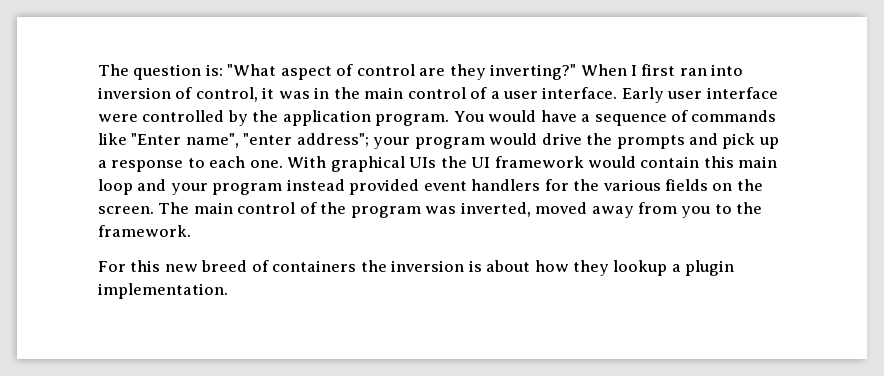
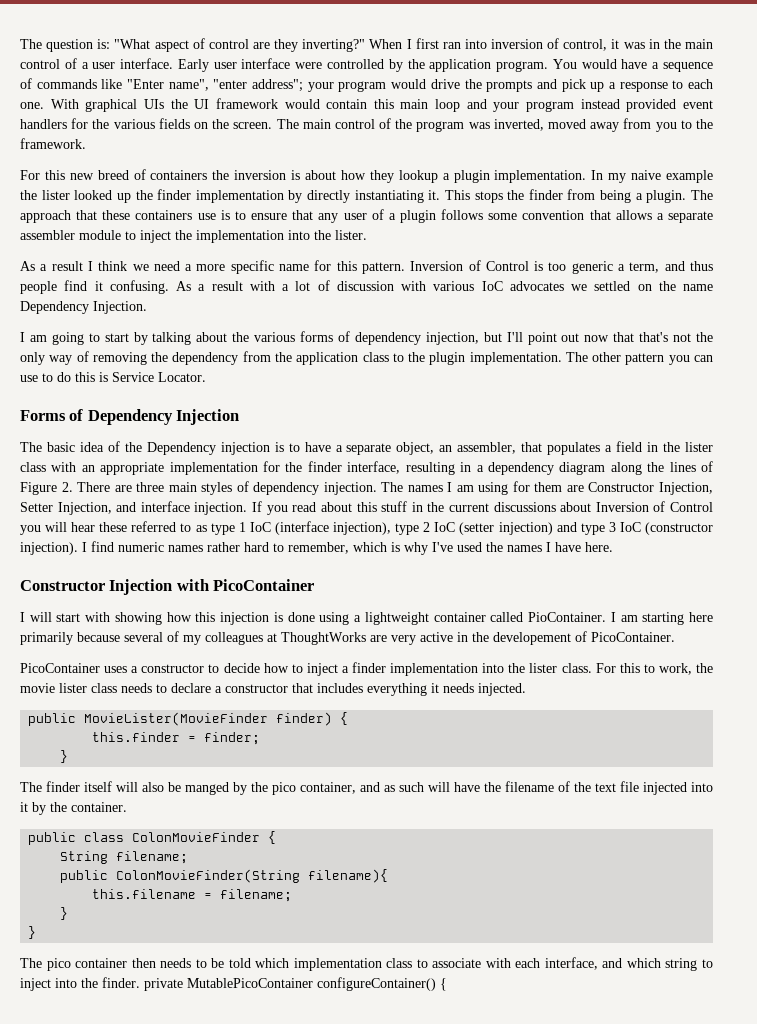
+ In my naive example the lister looked up the finder implementation by directly instantiating it. This stops the finder from being a plugin. The approach that these containers use is to ensure that any user of a plugin follows some convention that allows a separate assembler module to inject the implementation into the lister.
+ As a result I think we need a more specific name for this pattern. Inversion of Control is too generic a term, and thus people find it confusing. As a result with a lot of discussion with various IoC advocates we settled on the name Dependency Injection.
+ I am going to start by talking about the various forms of dependency injection, but I'll point out now that that's not the only way of removing the dependency from the application class to the plugin implementation. The other pattern you can use to do this is Service Locator.
+ Forms of Dependency Injection
+ The basic idea of the Dependency injection is to have a separate object, an assembler, that populates a field in the lister class with an appropriate implementation for the finder interface, resulting in a dependency diagram along the lines of Figure 2. There are three main styles of dependency injection. The names I am using for them are Constructor Injection, Setter Injection, and interface injection. If you read about this stuff in the current discussions about Inversion of Control you will hear these referred to as type 1 IoC (interface injection), type 2 IoC (setter injection) and type 3 IoC (constructor injection). I find numeric names rather hard to remember, which is why I've used the names I have here.
+ Constructor Injection with PicoContainer
+ I will start with showing how this injection is done using a lightweight container called PioContainer. I am starting here primarily because several of my colleagues at ThoughtWorks are very active in the developement of PicoContainer.
+ PicoContainer uses a constructor to decide how to inject a finder implementation into the lister class. For this to work, the movie lister class needs to declare a constructor that includes everything it needs injected.
+ public MovieLister(MovieFinder finder) {
+ this.finder = finder;
+ }
+ The finder itself will also be manged by the pico container, and as such will have the filename of the text file injected into it by the container.
+ public class ColonMovieFinder {
+ String filename;
+ public ColonMovieFinder(String filename){
+ this.filename = filename;
+ }
+ }
+ The pico container then needs to be told which implementation class to associate with each interface, and which string to inject into the finder. private MutablePicoContainer configureContainer() {

